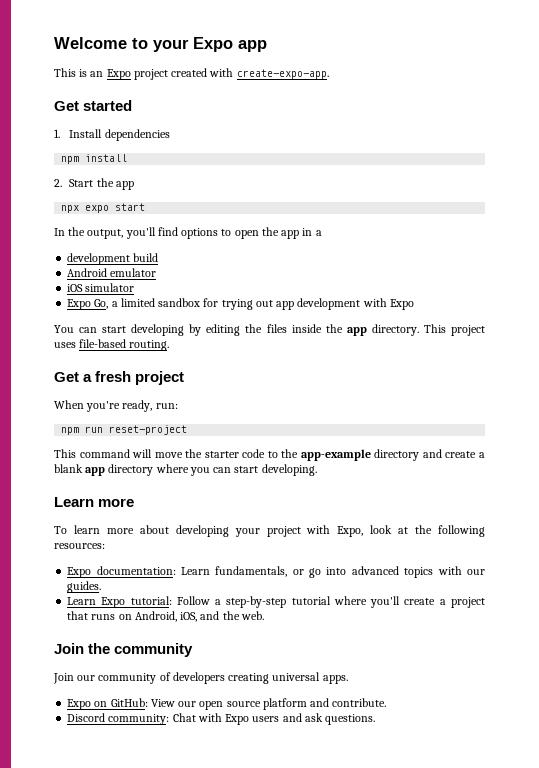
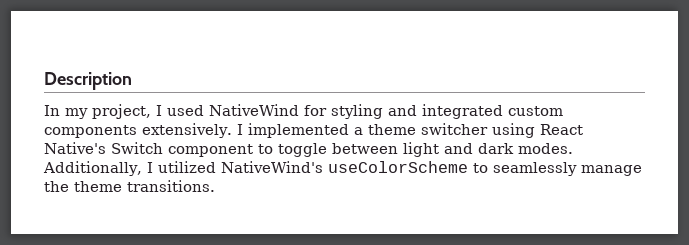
- Welcome to your Expo app
- This is an Expo project created with create-expo-app.
- Get started
- 1. Install dependencies
- npm install
- 2. Start the app
- npx expo start
- In the output, you'll find options to open the app in a
- development build
- Android emulator
- iOS simulator
- Expo Go, a limited sandbox for trying out app development with Expo
- You can start developing by editing the files inside the app directory. This project uses file-based routing.
- Get a fresh project
- When you're ready, run:
- npm run reset-project
- This command will move the starter code to the app-example directory and create a blank app directory where you can start developing.
- Learn more
- To learn more about developing your project with Expo, look at the following resources:
- Expo documentation: Learn fundamentals, or go into advanced topics with our guides.
- Learn Expo tutorial: Follow a step-by-step tutorial where you'll create a project that runs on Android, iOS, and the web.
- Join the community
- Join our community of developers creating universal apps.
- Expo on GitHub: View our open source platform and contribute.
- Discord community: Chat with Expo users and ask questions.
+ Description
+ In my project, I used NativeWind for styling and integrated custom components extensively. I implemented a theme switcher using React Native's Switch component to toggle between light and dark modes. Additionally, I utilized NativeWind's useColorScheme to seamlessly manage the theme transitions.

